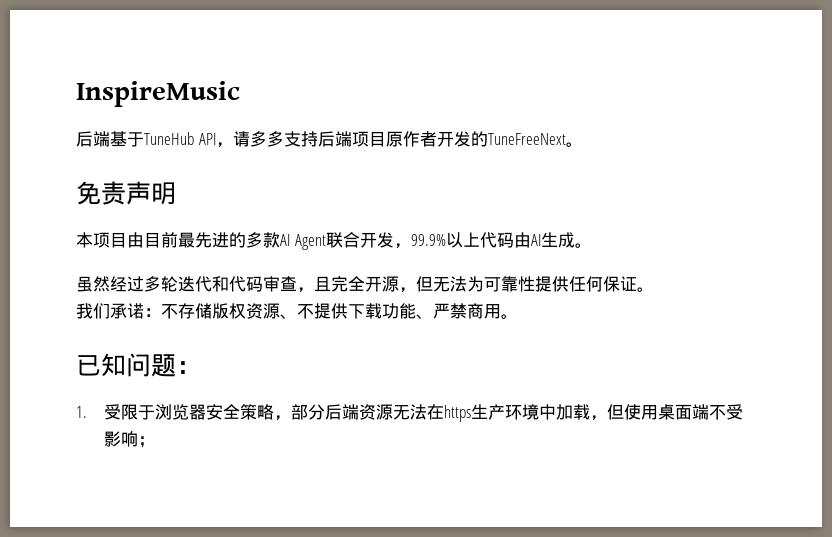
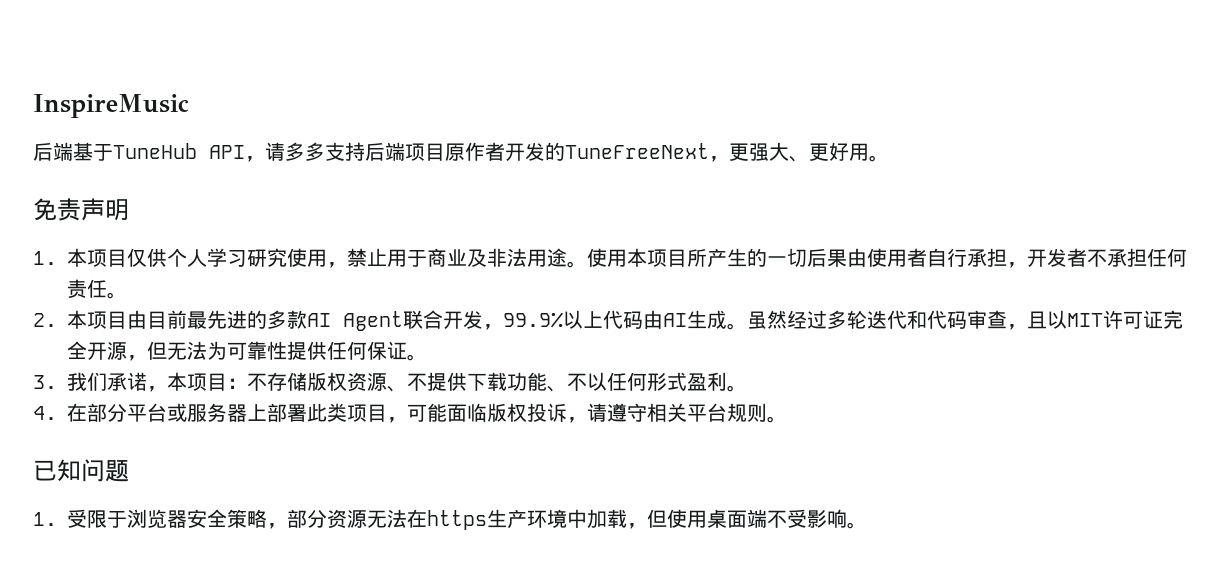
- 后端基于TuneHub API，请多多支持后端项目原作者开发的TuneFreeNext。
+ 后端基于TuneHub API，请多多支持后端项目原作者开发的TuneFreeNext，更强大、更好用。
- 本项目由目前最先进的多款AI Agent联合开发，99.9%以上代码由AI生成。
- 虽然经过多轮迭代和代码审查，且完全开源，但无法为可靠性提供任何保证。
+ 1.本项目仅供个人学习研究使用，禁止用于商业及非法用途。使用本项目所产生的一切后果由使用者自行承担，开发者不承担任何责任。
+ 2.本项目由目前最先进的多款AI Agent联合开发，99.9%以上代码由AI生成。虽然经过多轮迭代和代码审查，且以MIT许可证完全开源，但无法为可靠性提供任何保证。
- 我们承诺：不存储版权资源、不提供下载功能、严禁商用。
+ 3.我们承诺，本项目：不存储版权资源、不提供下载功能、不以任何形式盈利。
+ 4.在部分平台或服务器上部署此类项目，可能面临版权投诉，请遵守相关平台规则。
- 已知问题：
+ 已知问题
- 1.受限于浏览器安全策略，部分后端资源无法在https生产环境中加载，但使用桌面端不受影响；
+ 1.受限于浏览器安全策略，部分资源无法在https生产环境中加载，但使用桌面端不受影响。

